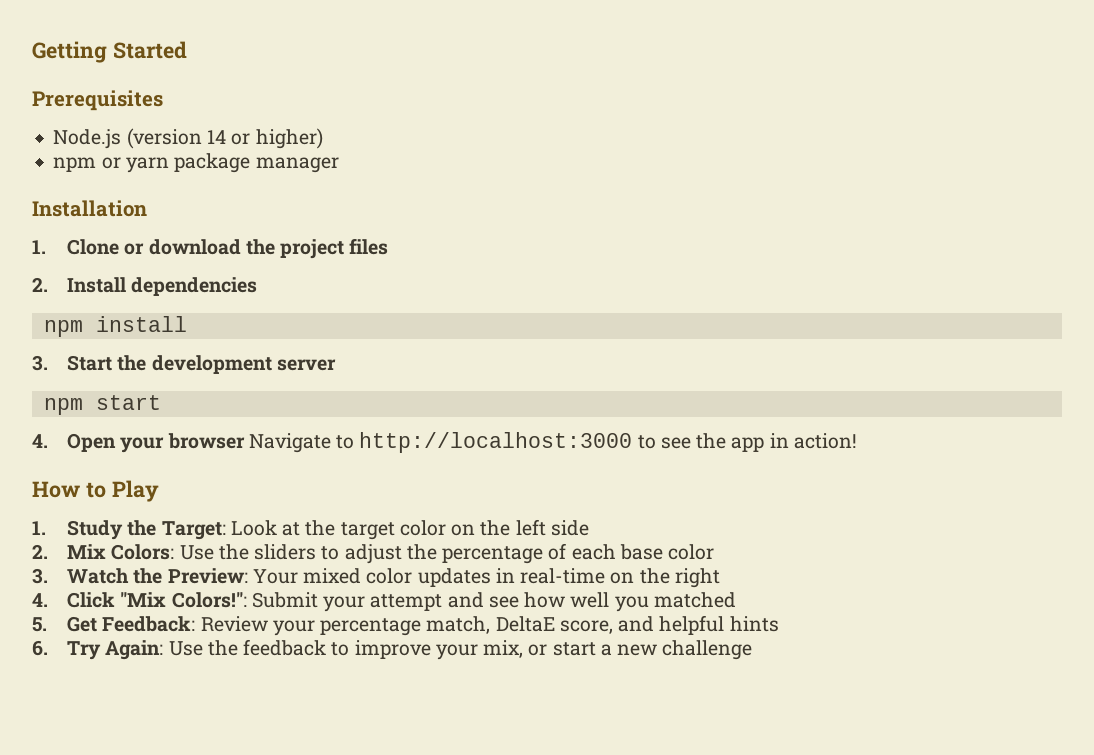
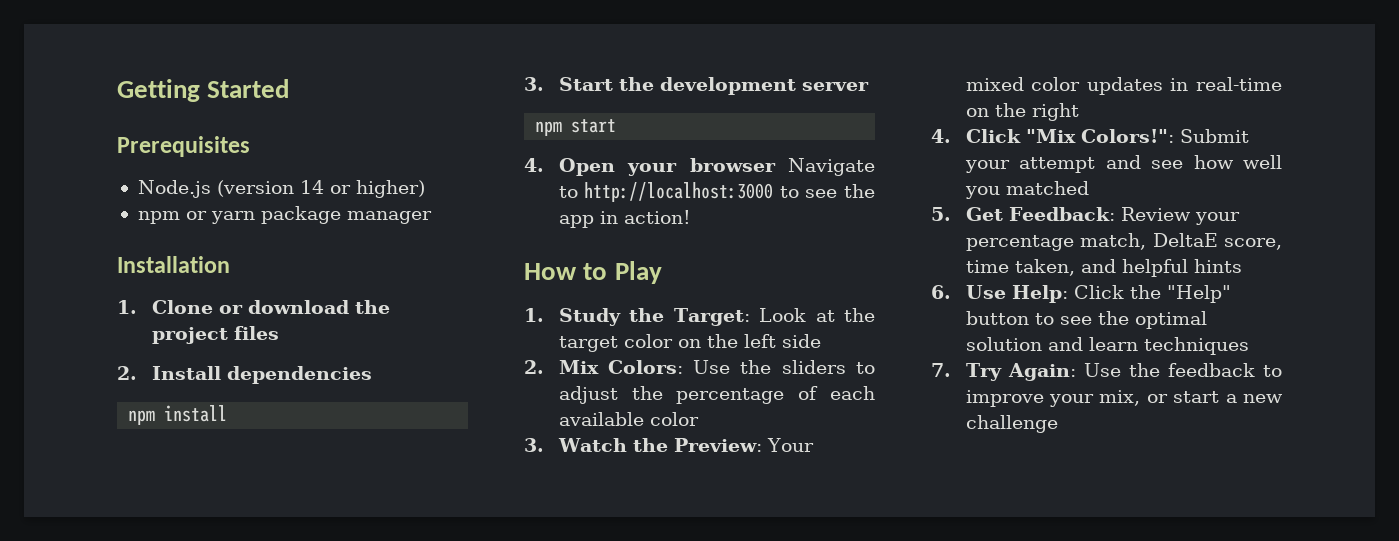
- 2. Mix Colors: Use the sliders to adjust the percentage of each base color
+ 2. Mix Colors: Use the sliders to adjust the percentage of each available color
- 5. Get Feedback: Review your percentage match, DeltaE score, and helpful hints
+ 5. Get Feedback: Review your percentage match, DeltaE score, time taken, and helpful hints
- 6. Try Again: Use the feedback to improve your mix, or start a new challenge
+ 6. Use Help: Click the "Help" button to see the optimal solution and learn techniques
+ 7. Try Again: Use the feedback to improve your mix, or start a new challenge

